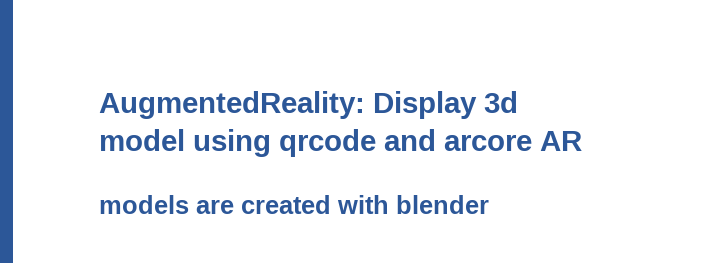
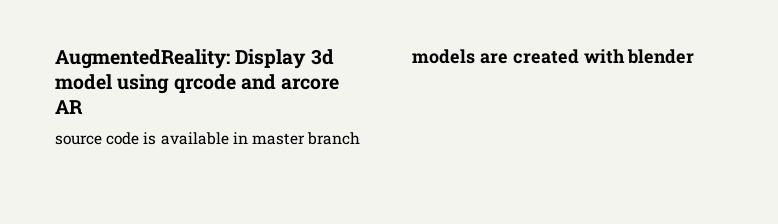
+ source code is available in master branch

